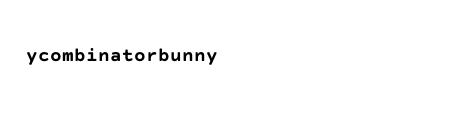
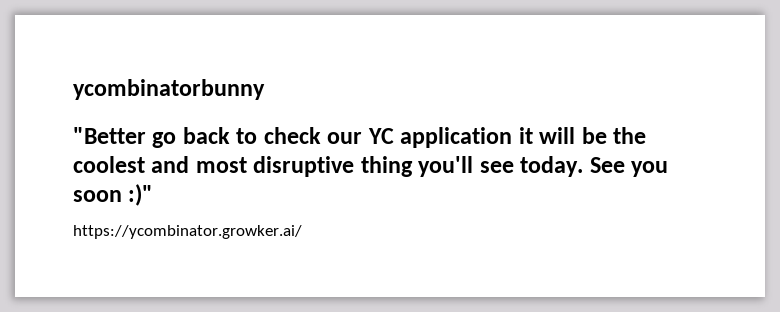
+ "Better go back to check our YC application it will be the coolest and most disruptive thing you'll see today. See you soon :)"
+ https://ycombinator.growker.ai/

